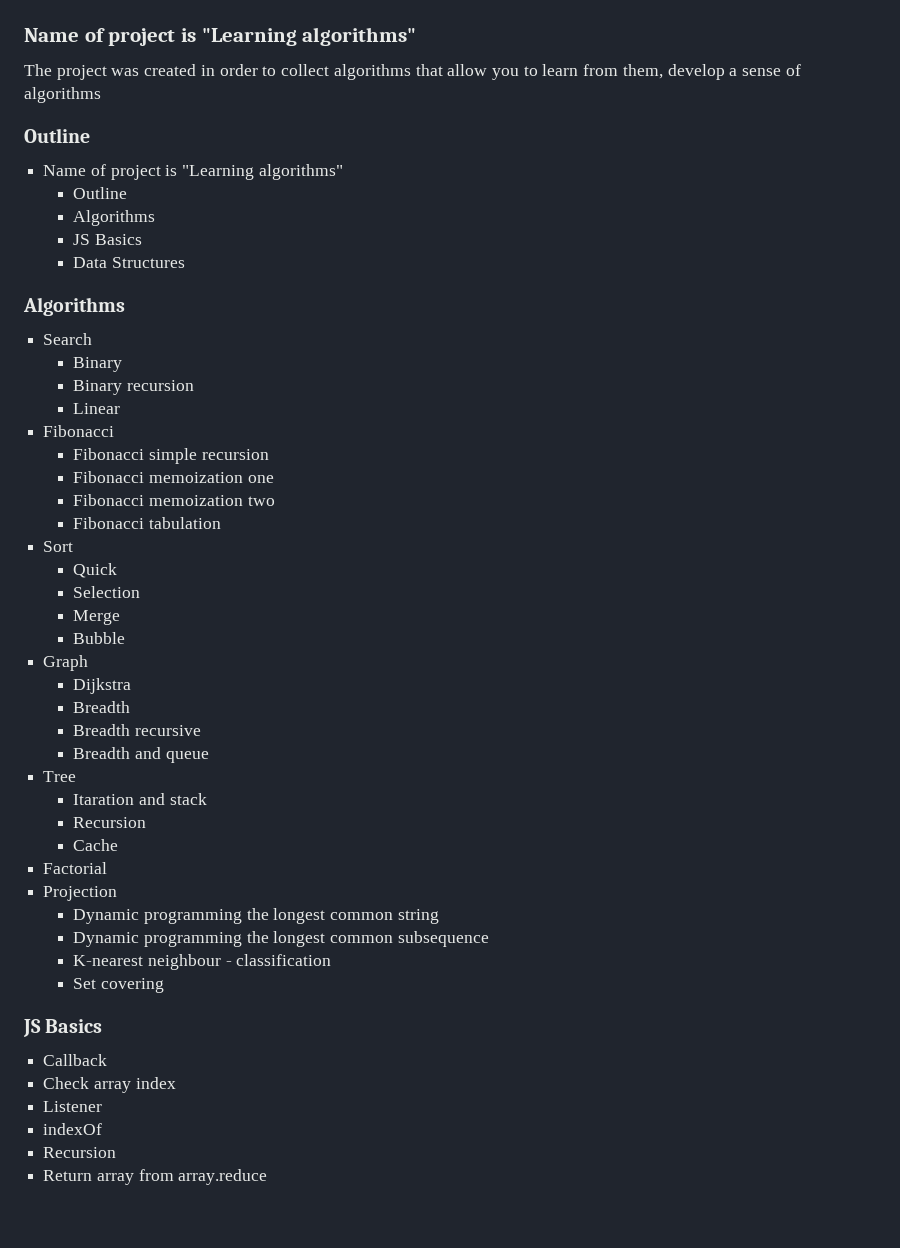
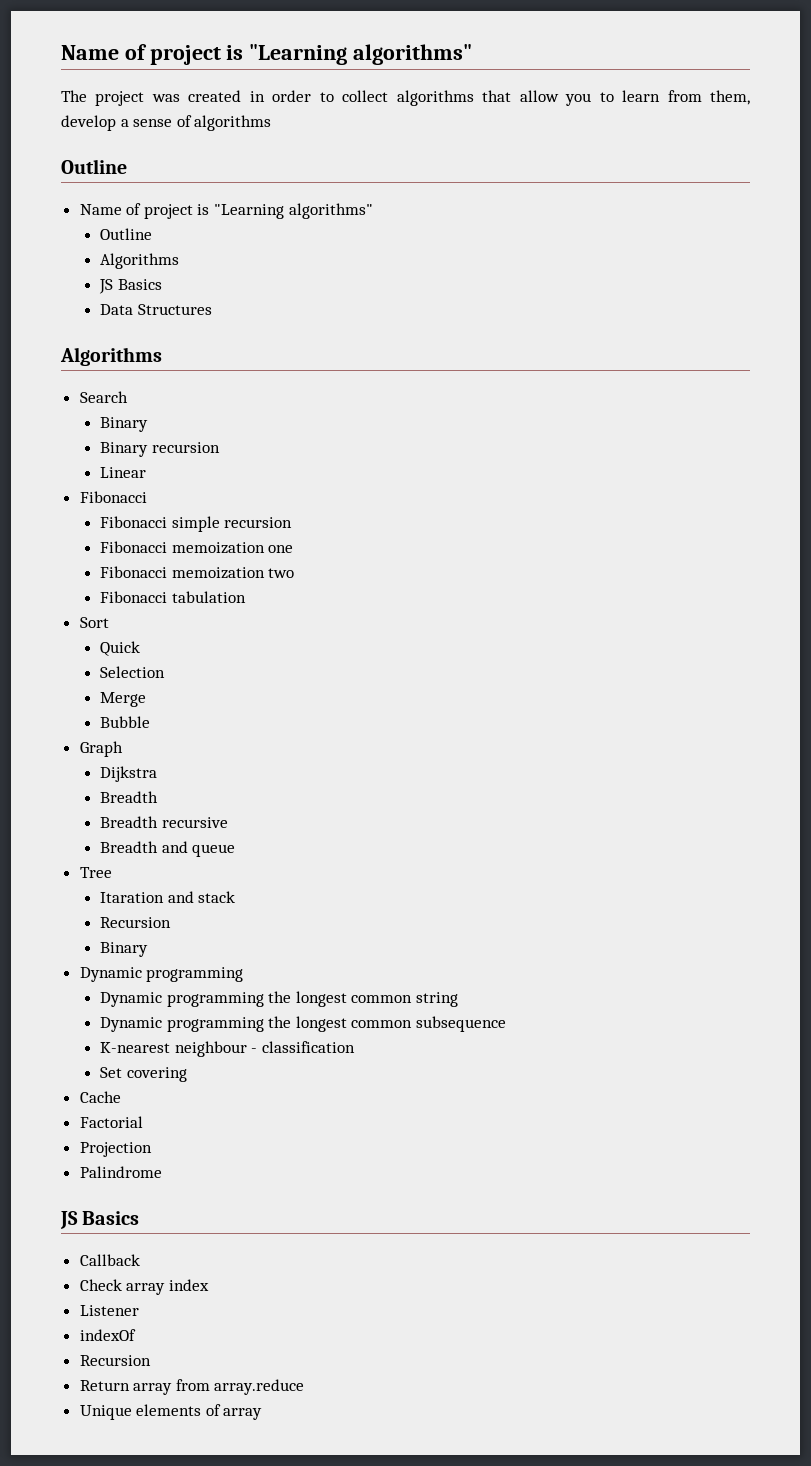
  Itaration and stack
  Recursion
- Cache
- Factorial
- Projection
+ Binary
+ Dynamic programming
+ Cache
+ Factorial
+ Projection
+ Palindrome
+ Unique elements of array

